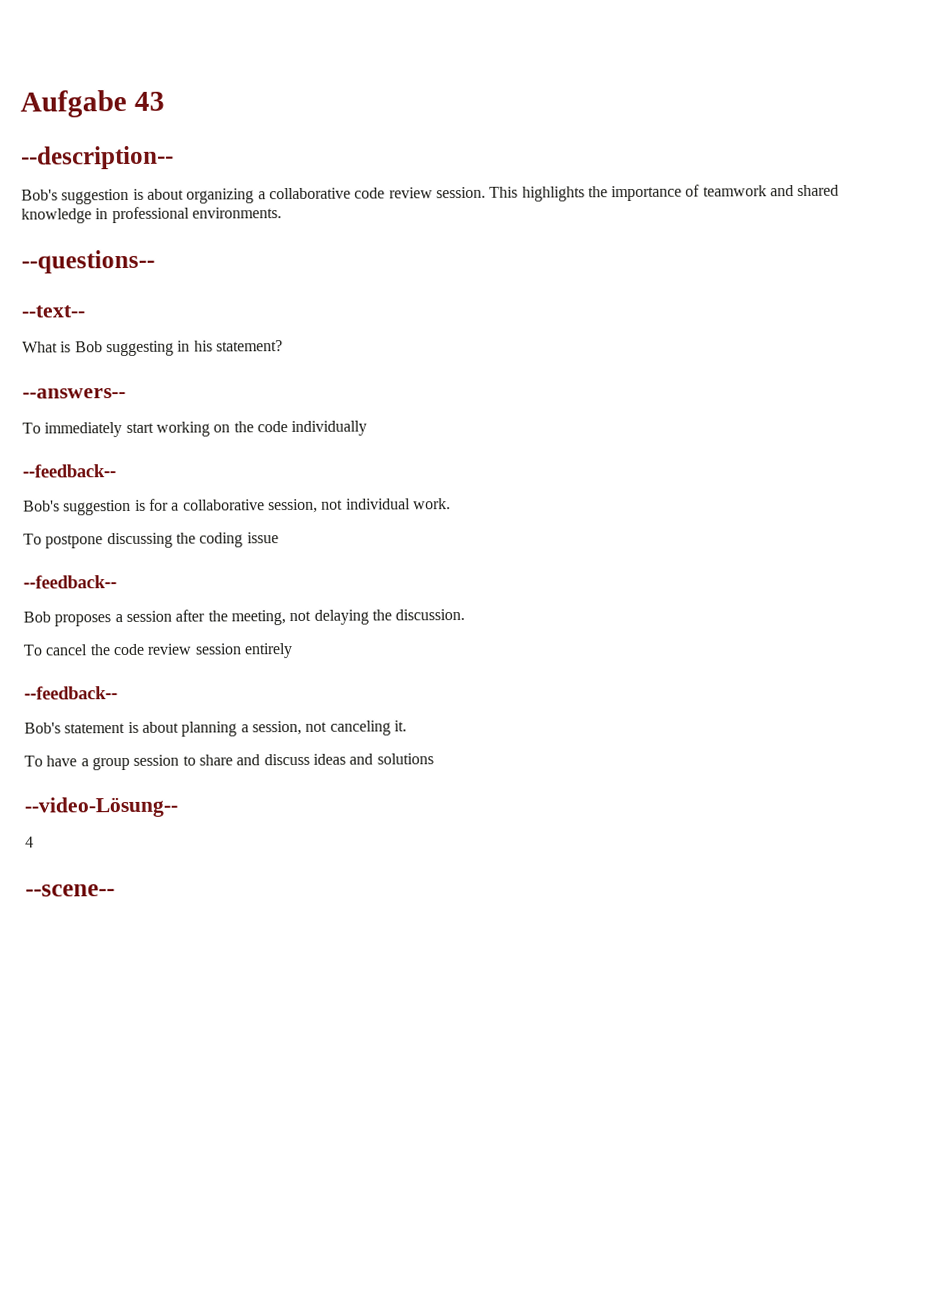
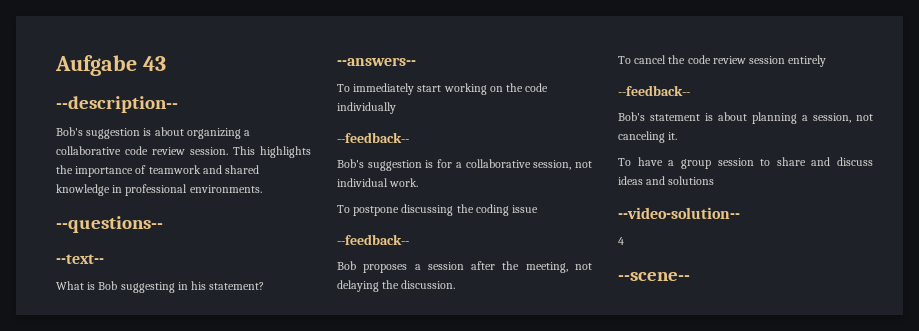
- --video-Lösung--
+ --video-solution--

